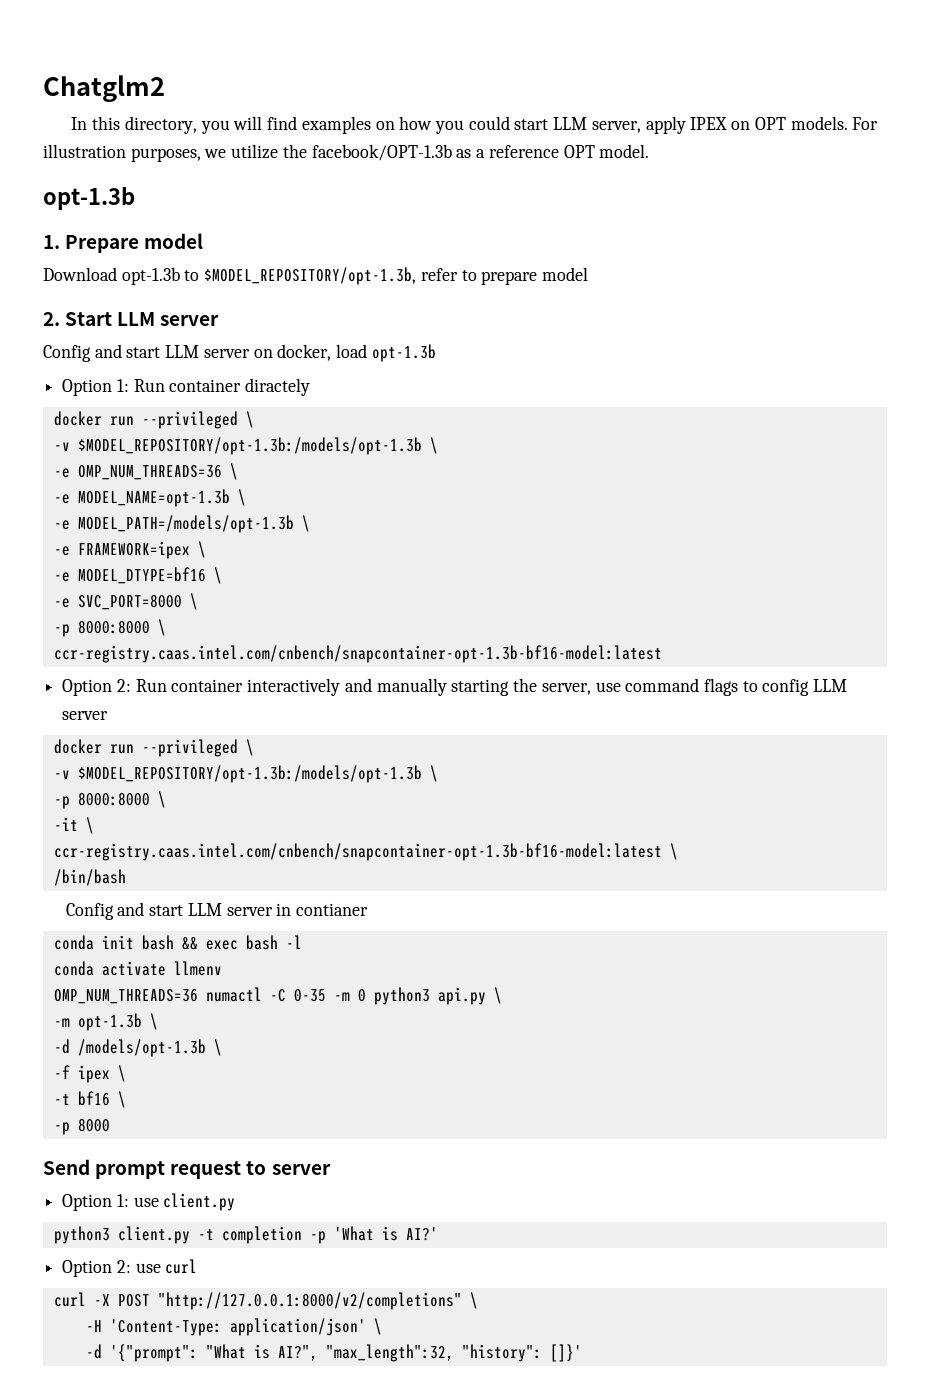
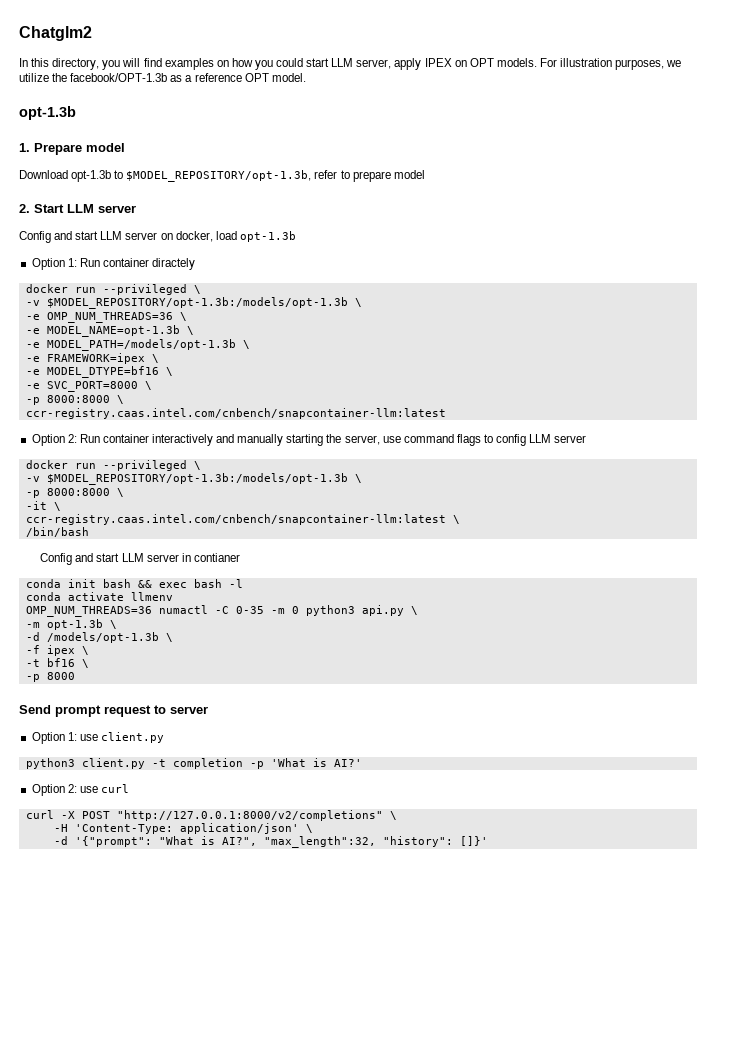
  -e SVC_PORT=8000 \
  -p 8000:8000 \
- ccr-registry.caas.intel.com/cnbench/snapcontainer-opt-1.3b-bf16-model:latest
+ ccr-registry.caas.intel.com/cnbench/snapcontainer-llm:latest
- ccr-registry.caas.intel.com/cnbench/snapcontainer-opt-1.3b-bf16-model:latest \
+ ccr-registry.caas.intel.com/cnbench/snapcontainer-llm:latest \

